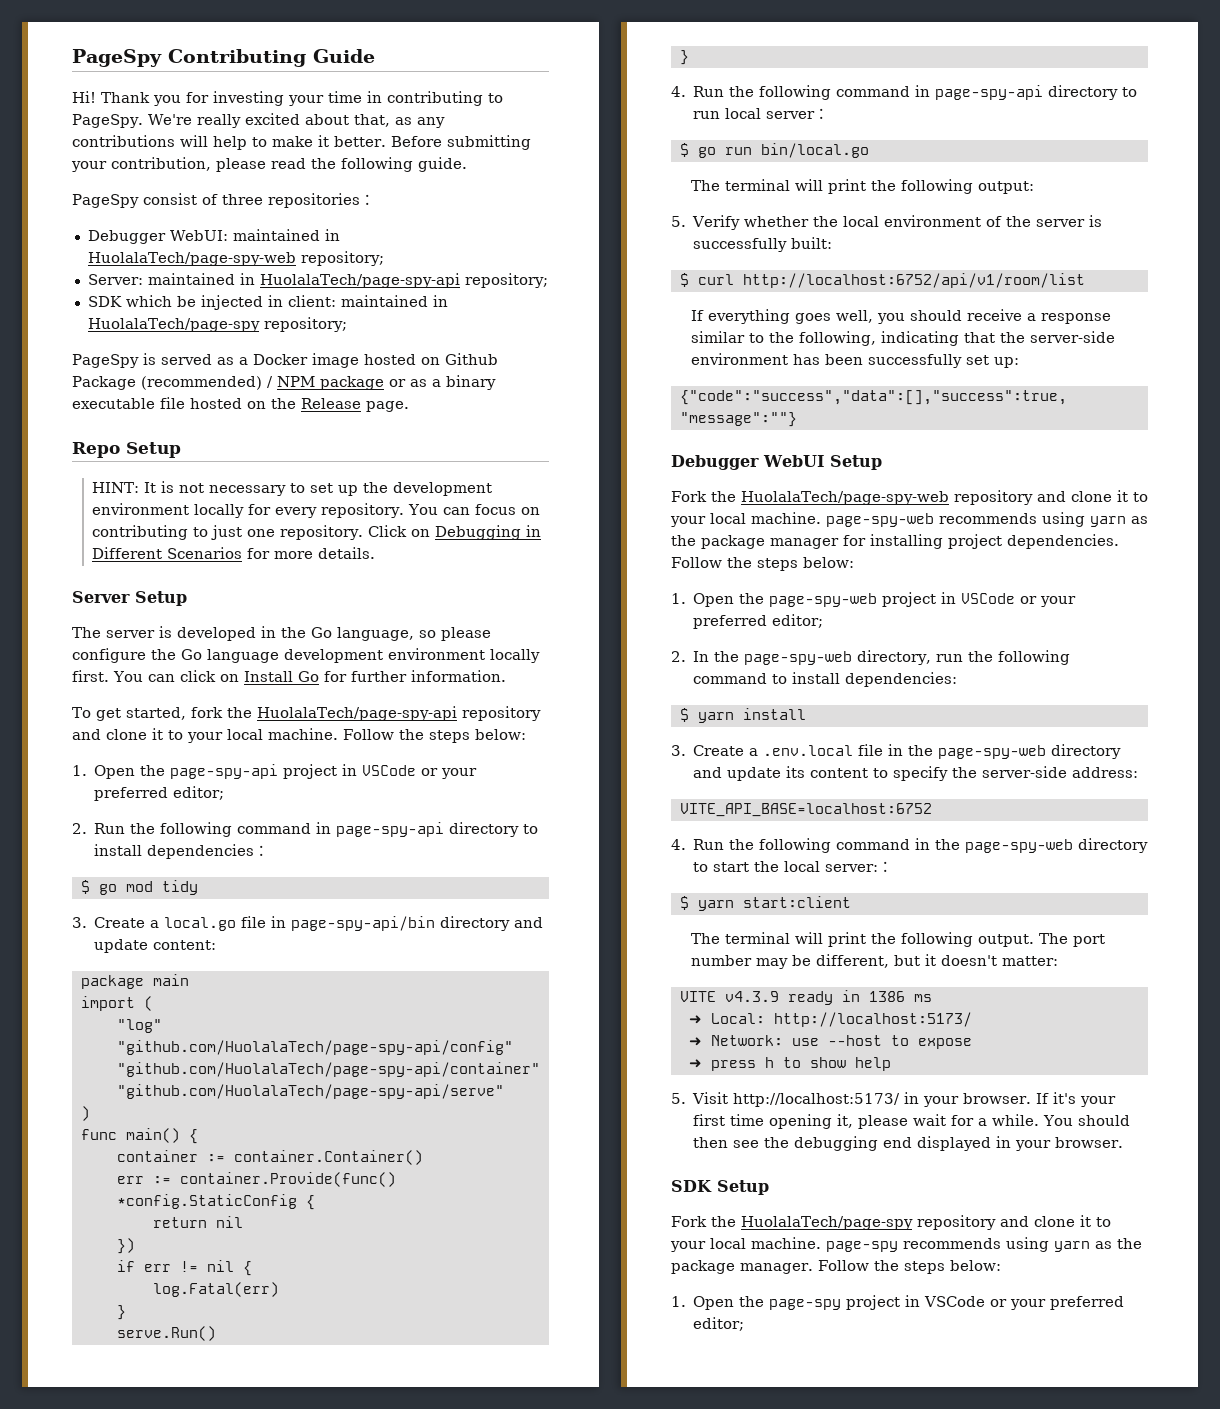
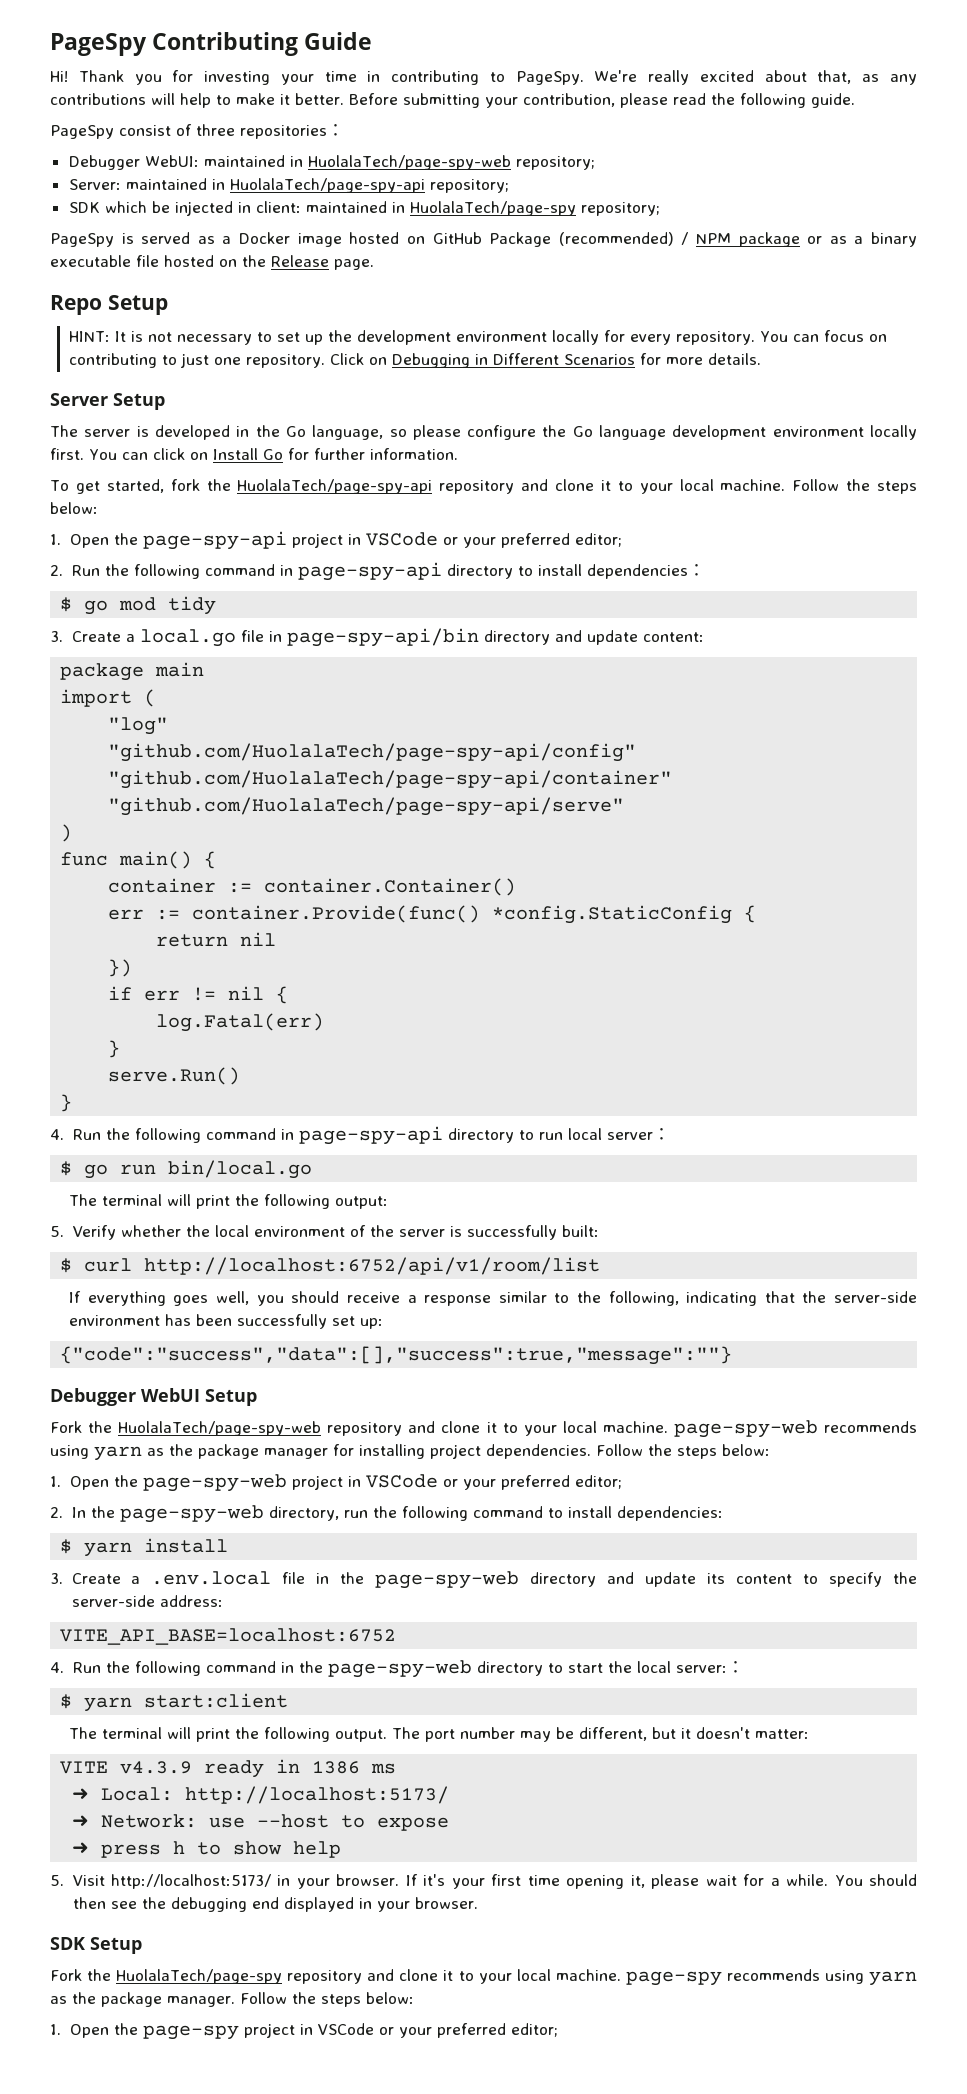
- PageSpy is served as a Docker image hosted on Github Package (recommended) / NPM package or as a binary executable file hosted on the Release page.
+ PageSpy is served as a Docker image hosted on GitHub Package (recommended) / NPM package or as a binary executable file hosted on the Release page.

